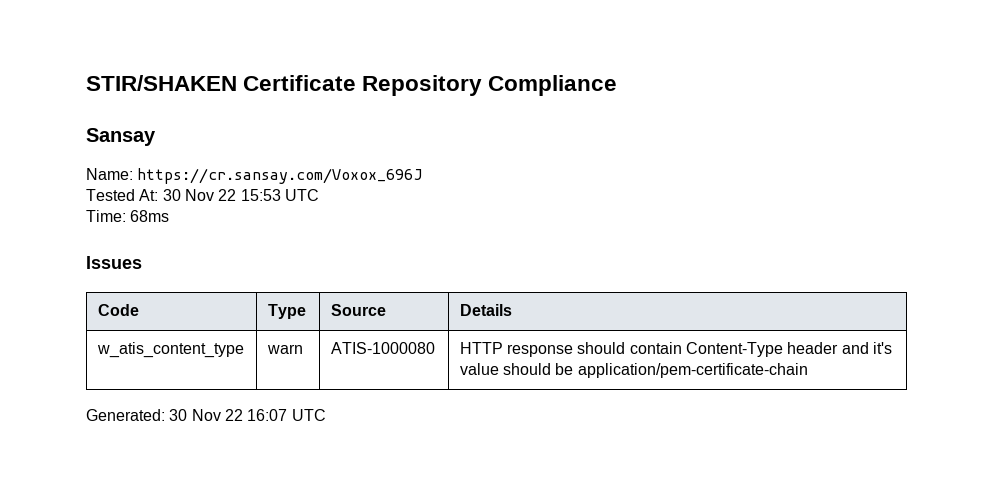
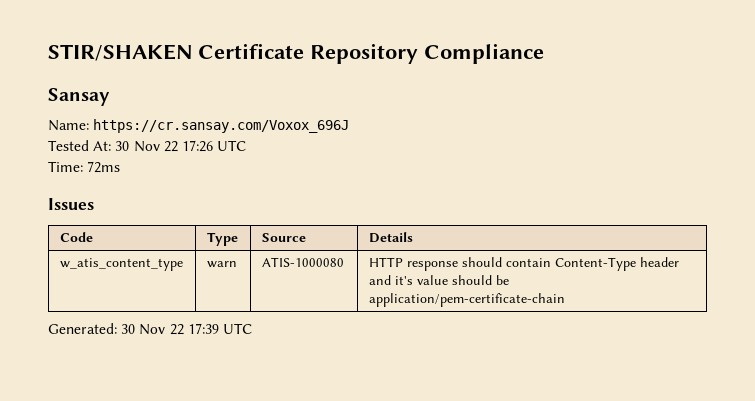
- Tested At: 30 Nov 22 15:53 UTC
+ Tested At: 30 Nov 22 17:26 UTC
- Time: 68ms
+ Time: 72ms
- Generated: 30 Nov 22 16:07 UTC
+ Generated: 30 Nov 22 17:39 UTC

